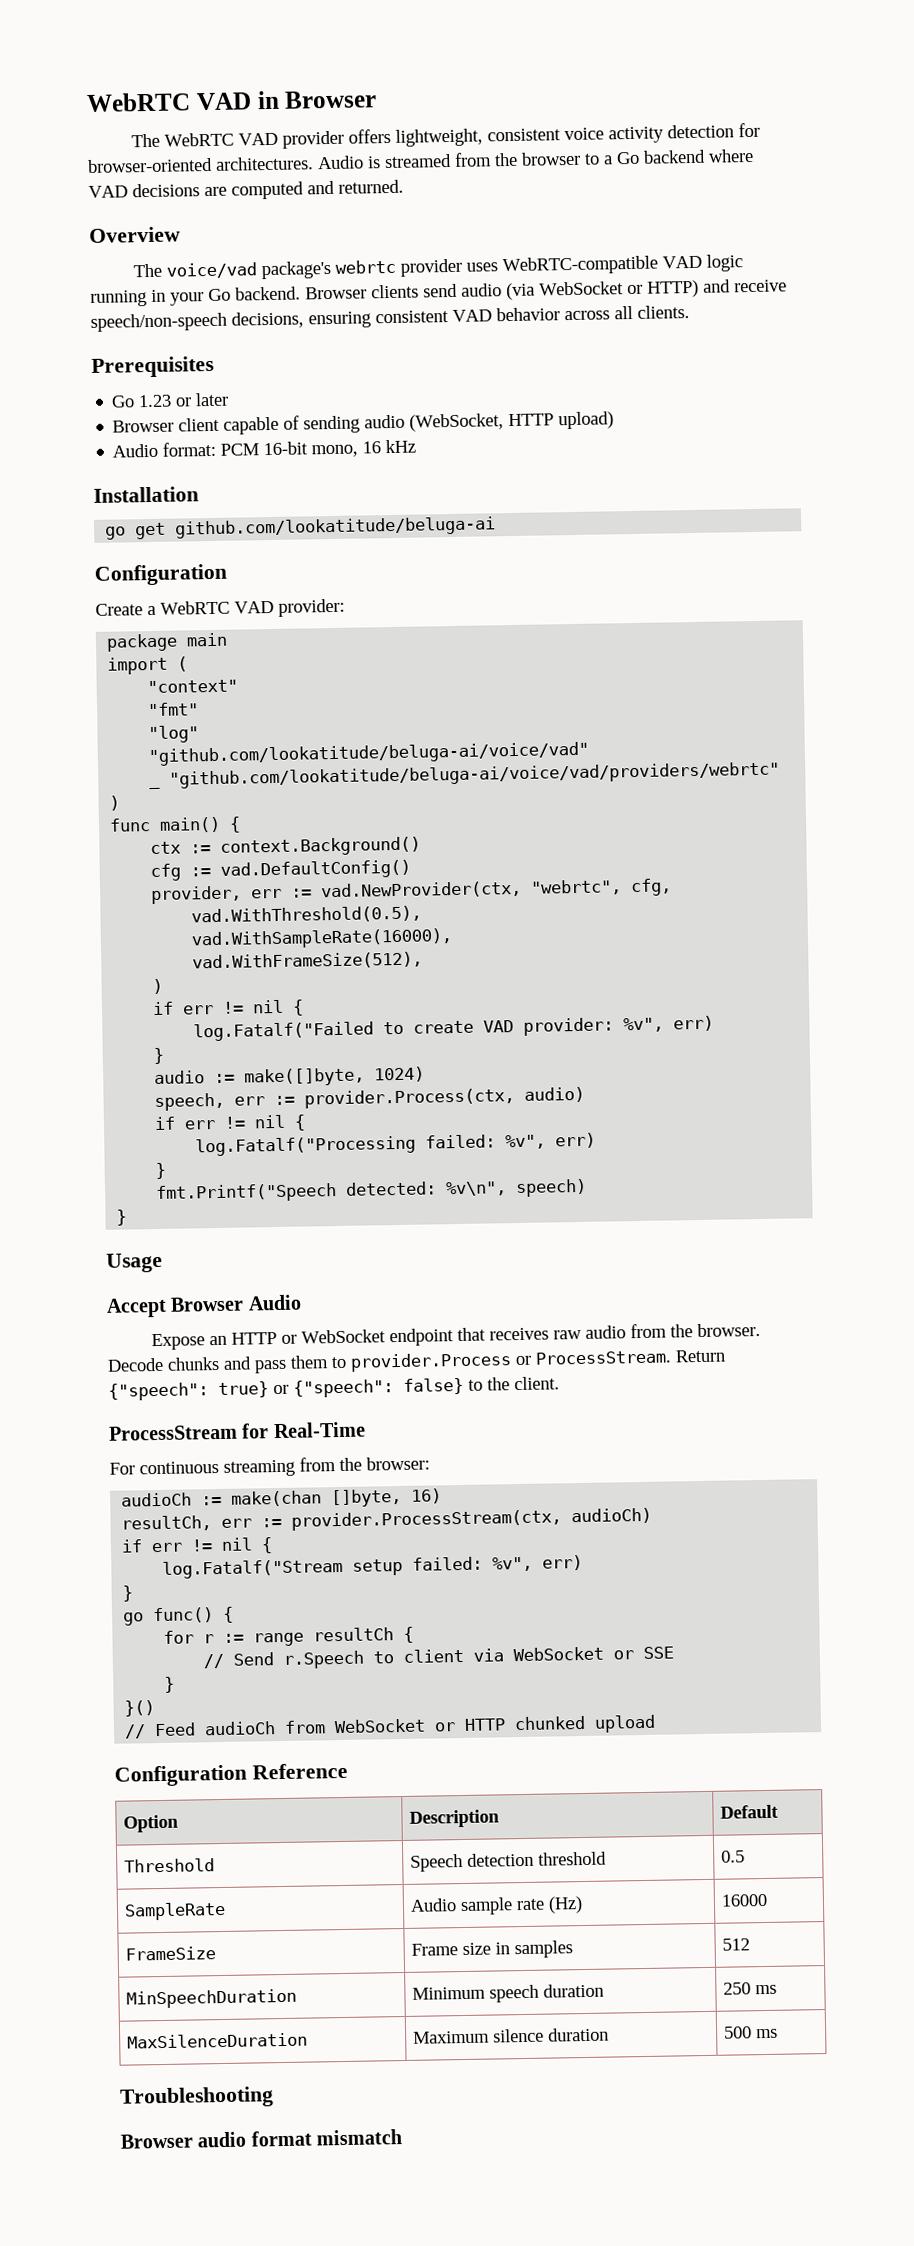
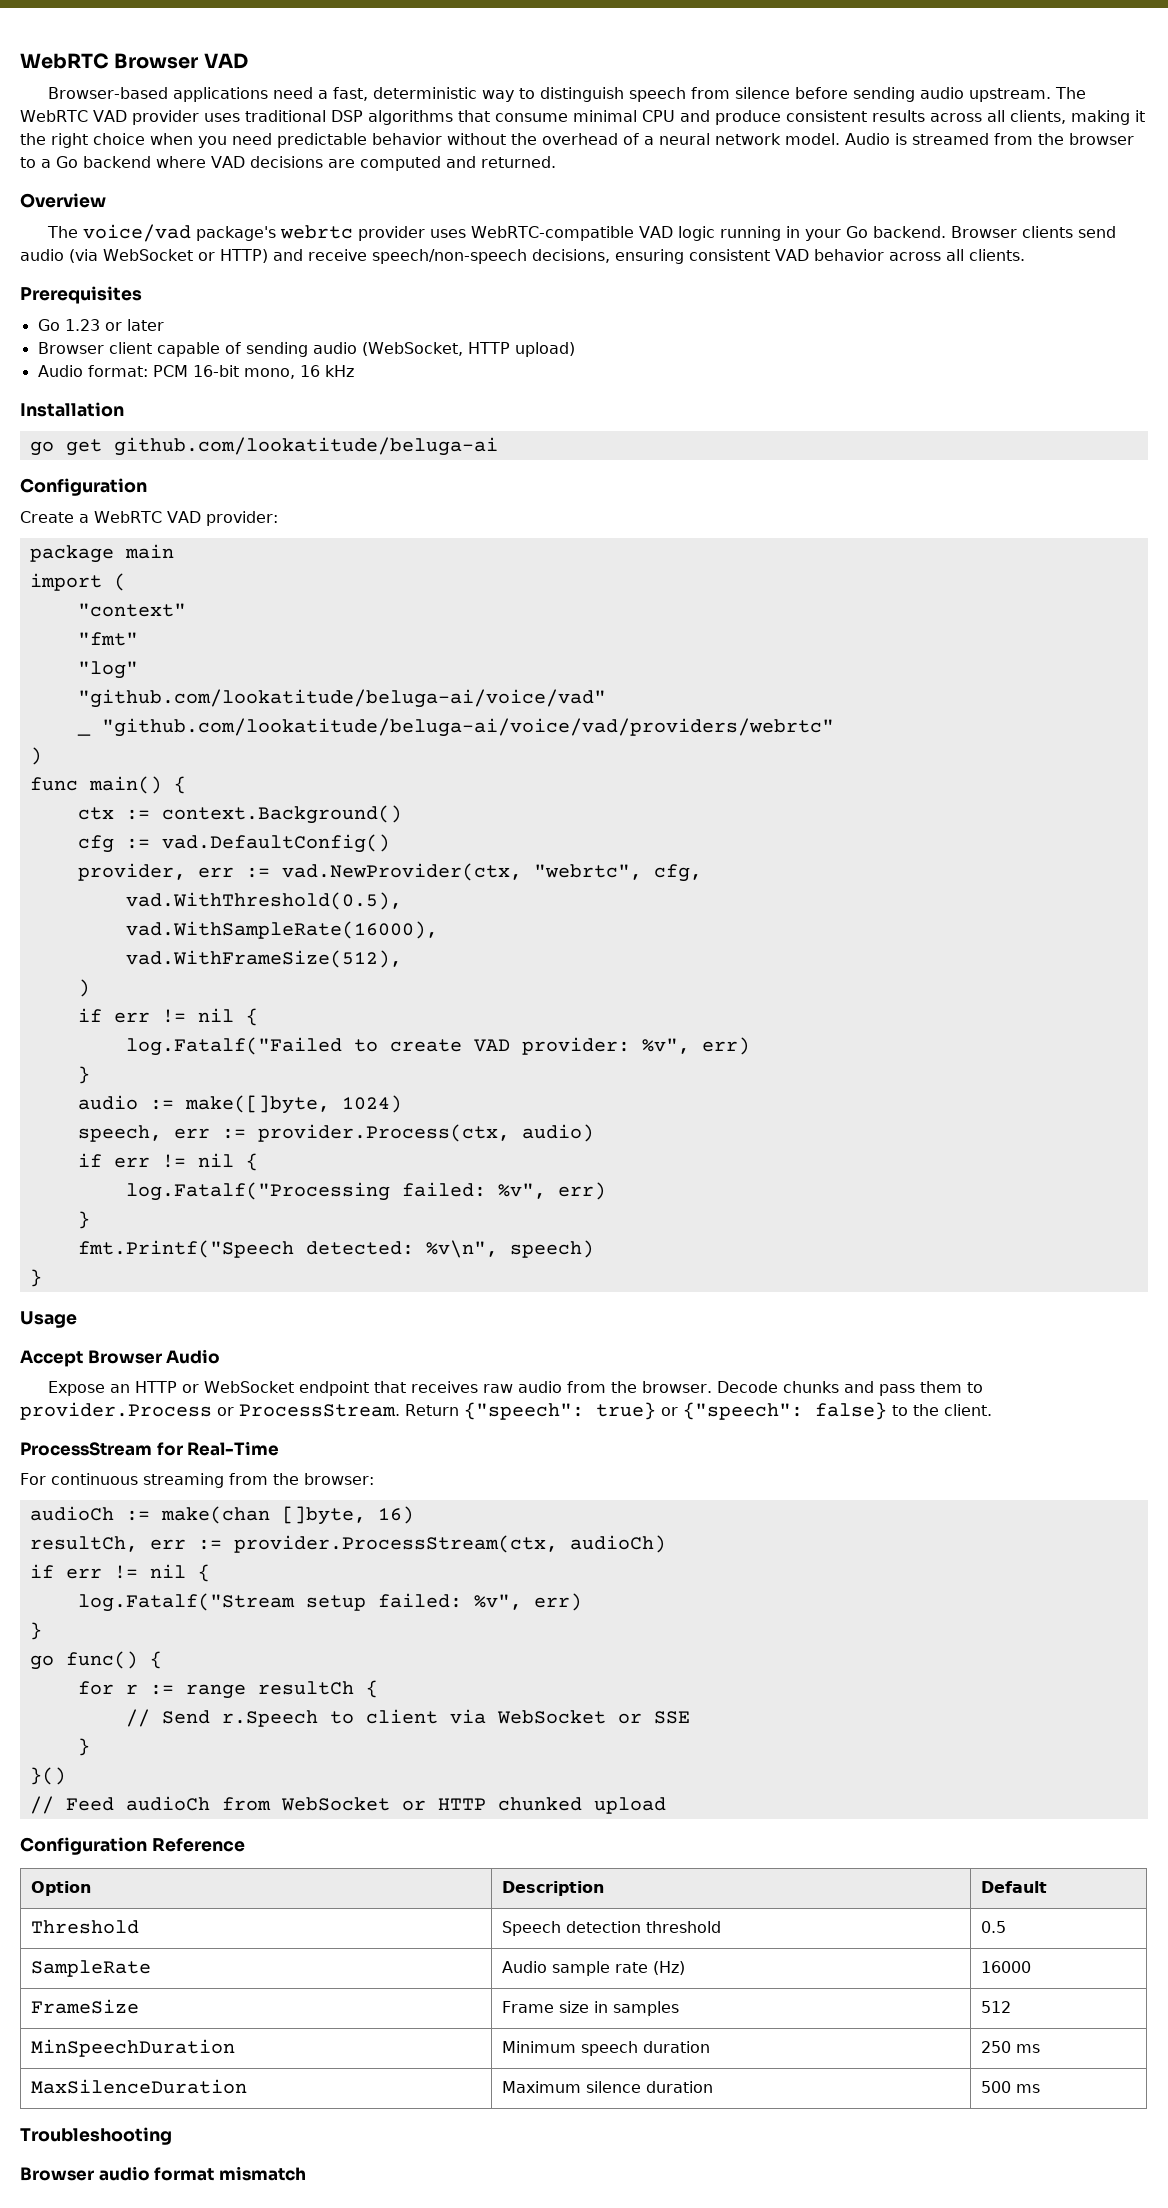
- WebRTC VAD in Browser
- The WebRTC VAD provider offers lightweight, consistent voice activity detection for browser-oriented architectures.
+ WebRTC Browser VAD
+ Browser-based applications need a fast, deterministic way to distinguish speech from silence before sending audio upstream. The WebRTC VAD provider uses traditional DSP algorithms that consume minimal CPU and produce consistent results across all clients, making it the right choice when you need predictable behavior without the overhead of a neural network model.

